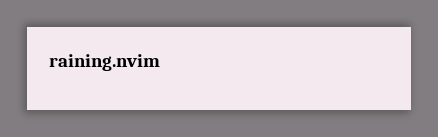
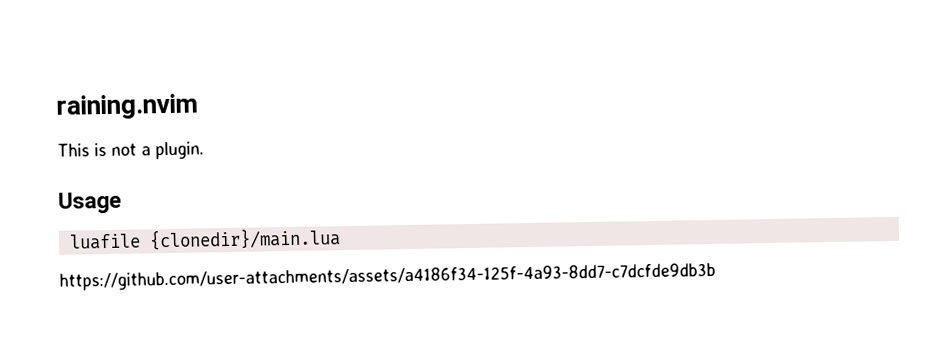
+ This is not a plugin.
+ Usage
+ luafile {clonedir}/main.lua
+ https://github.com/user-attachments/assets/a4186f34-125f-4a93-8dd7-c7dcfde9db3b

